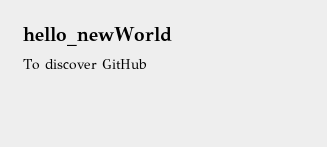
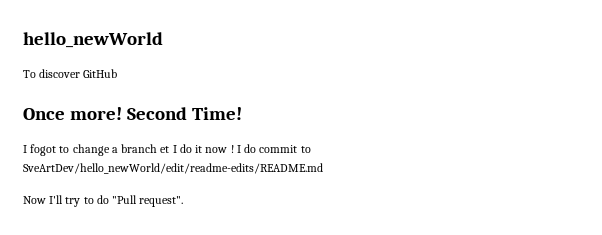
+ Once more! Second Time!
+ I fogot to change a branch et I do it now ! I do commit to SveArtDev/hello_newWorld/edit/readme-edits/README.md
+ Now I'll try to do "Pull request".

